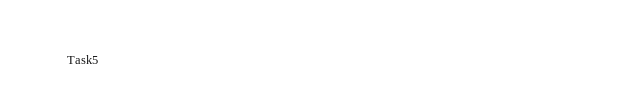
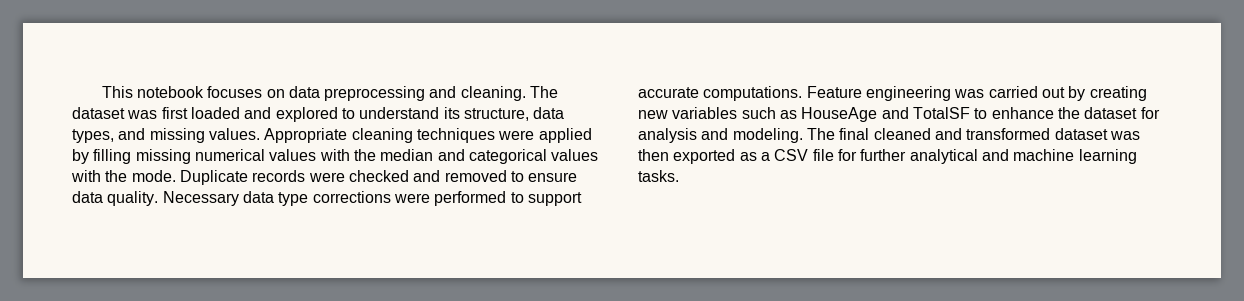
- Task5
+ This notebook focuses on data preprocessing and cleaning. The dataset was first loaded and explored to understand its structure, data types, and missing values. Appropriate cleaning techniques were applied by filling missing numerical values with the median and categorical values with the mode. Duplicate records were checked and removed to ensure data quality. Necessary data type corrections were performed to support accurate computations. Feature engineering was carried out by creating new variables such as HouseAge and TotalSF to enhance the dataset for analysis and modeling. The final cleaned and transformed dataset was then exported as a CSV file for further analytical and machine learning tasks.

